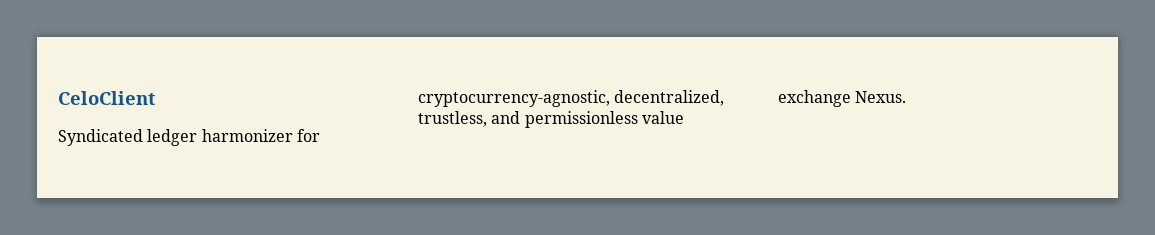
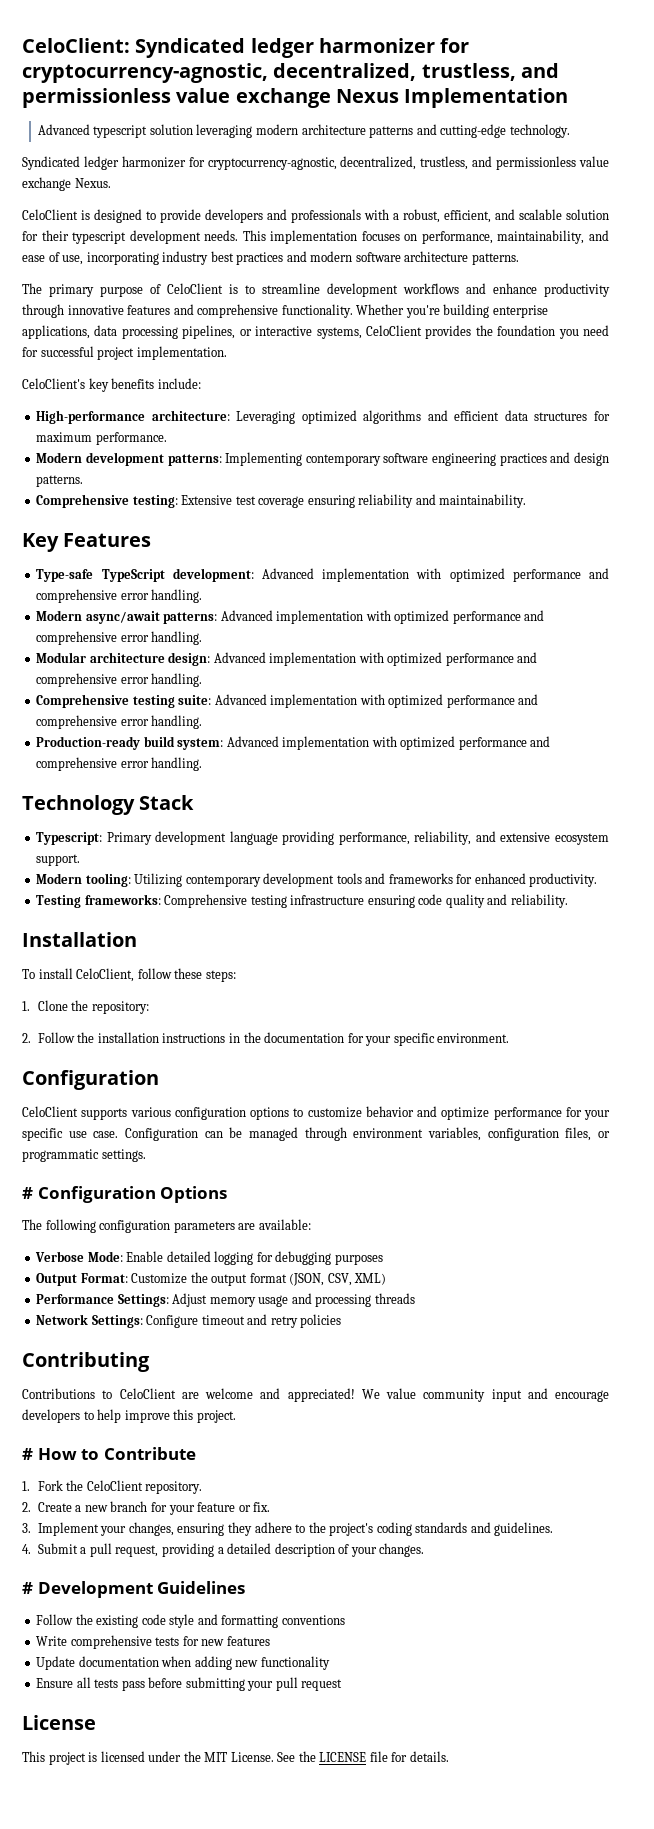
- CeloClient
+ CeloClient: Syndicated ledger harmonizer for cryptocurrency-agnostic, decentralized, trustless, and permissionless value exchange Nexus Implementation
+ Advanced typescript solution leveraging modern architecture patterns and cutting-edge technology.
+ CeloClient is designed to provide developers and professionals with a robust, efficient, and scalable solution for their typescript development needs. This implementation focuses on performance, maintainability, and ease of use, incorporating industry best practices and modern software architecture patterns.
+ The primary purpose of CeloClient is to streamline development workflows and enhance productivity through innovative features and comprehensive functionality. Whether you're building enterprise applications, data processing pipelines, or interactive systems, CeloClient provides the foundation you need for successful project implementation.
+ CeloClient's key benefits include:
+ High-performance architecture: Leveraging optimized algorithms and efficient data structures for maximum performance.
+ Modern development patterns: Implementing contemporary software engineering practices and design patterns.
+ Comprehensive testing: Extensive test coverage ensuring reliability and maintainability.
+ Key Features
+ Type-safe TypeScript development: Advanced implementation with optimized performance and comprehensive error handling.
+ Modern async/await patterns: Advanced implementation with optimized performance and comprehensive error handling.
+ Modular architecture design: Advanced implementation with optimized performance and comprehensive error handling.
+ Comprehensive testing suite: Advanced implementation with optimized performance and comprehensive error handling.
+ Production-ready build system: Advanced implementation with optimized performance and comprehensive error handling.
+ Technology Stack
+ Typescript: Primary development language providing performance, reliability, and extensive ecosystem support.
+ Modern tooling: Utilizing contemporary development tools and frameworks for enhanced productivity.
+ Testing frameworks: Comprehensive testing infrastructure ensuring code quality and reliability.
+ Installation
+ To install CeloClient, follow these steps:
+ 1. Clone the repository:
+ 2. Follow the installation instructions in the documentation for your specific environment.
+ Configuration
+ CeloClient supports various configuration options to customize behavior and optimize performance for your specific use case. Configuration can be managed through environment variables, configuration files, or programmatic settings.
+ # Configuration Options
+ The following configuration parameters are available:
+ Verbose Mode: Enable detailed logging for debugging purposes
+ Output Format: Customize the output format (JSON, CSV, XML)
+ Performance Settings: Adjust memory usage and processing threads
+ Network Settings: Configure timeout and retry policies
+ Contributing
+ Contributions to CeloClient are welcome and appreciated! We value community input and encourage developers to help improve this project.
+ # How to Contribute
+ 1. Fork the CeloClient repository.
+ 2. Create a new branch for your feature or fix.
+ 3. Implement your changes, ensuring they adhere to the project's coding standards and guidelines.
+ 4. Submit a pull request, providing a detailed description of your changes.
+ # Development Guidelines
+ Follow the existing code style and formatting conventions
+ Write comprehensive tests for new features
+ Update documentation when adding new functionality
+ Ensure all tests pass before submitting your pull request
+ License
+ This project is licensed under the MIT License. See the LICENSE file for details.

